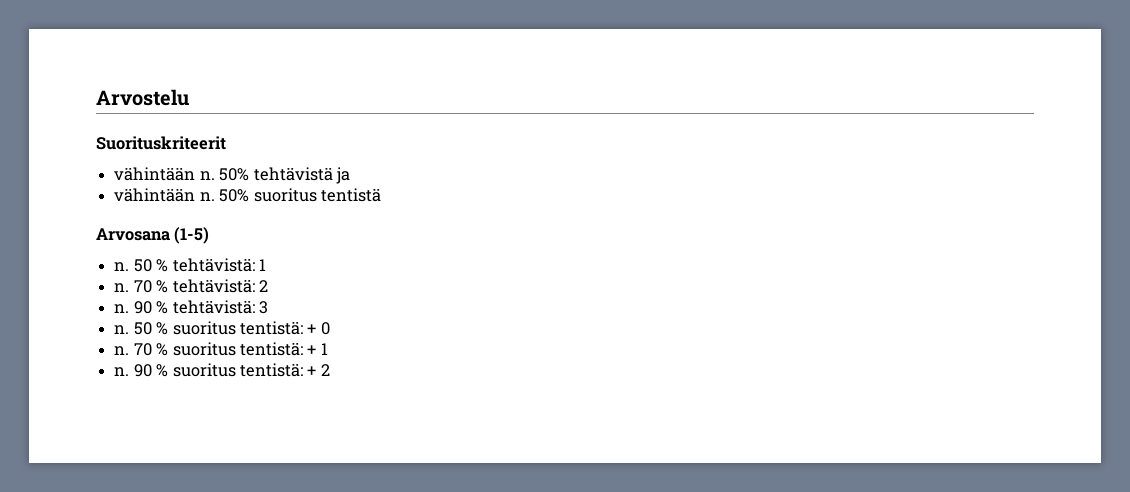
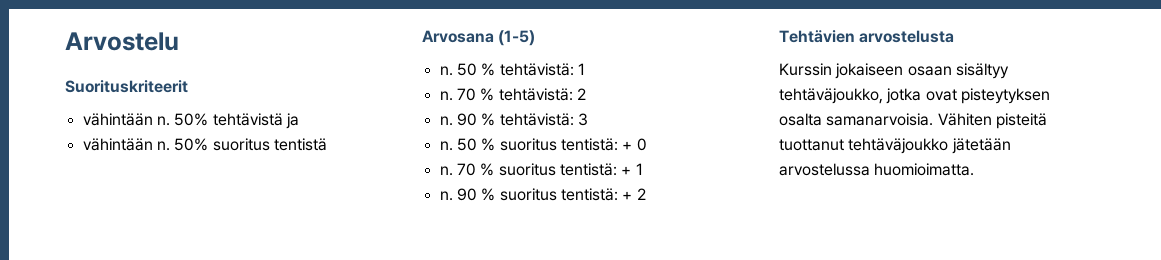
+ Tehtävien arvostelusta
+ Kurssin jokaiseen osaan sisältyy tehtäväjoukko, jotka ovat pisteytyksen osalta samanarvoisia. Vähiten pisteitä tuottanut tehtäväjoukko jätetään arvostelussa huomioimatta.

